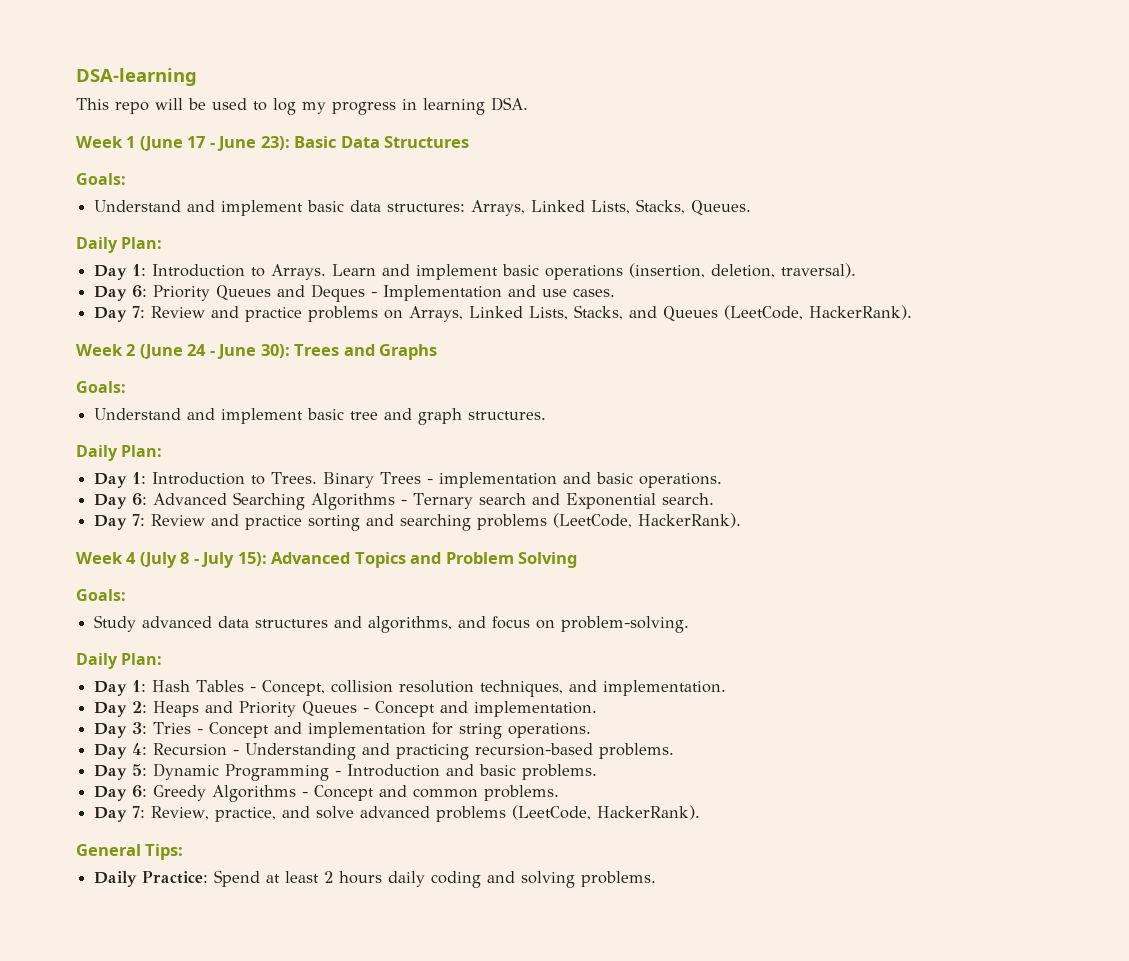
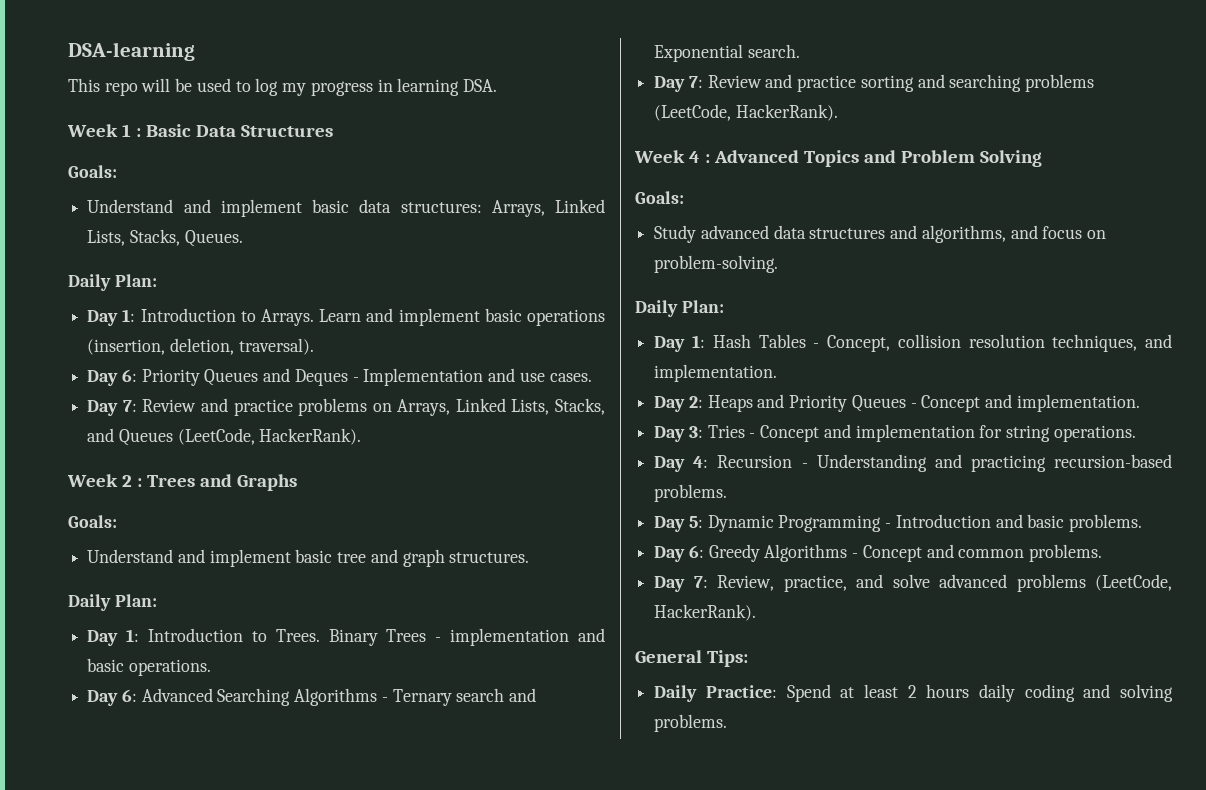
- Week 1 (June 17 - June 23): Basic Data Structures
+ Week 1 : Basic Data Structures
- Week 2 (June 24 - June 30): Trees and Graphs
+ Week 2 : Trees and Graphs
- Week 4 (July 8 - July 15): Advanced Topics and Problem Solving
+ Week 4 : Advanced Topics and Problem Solving

